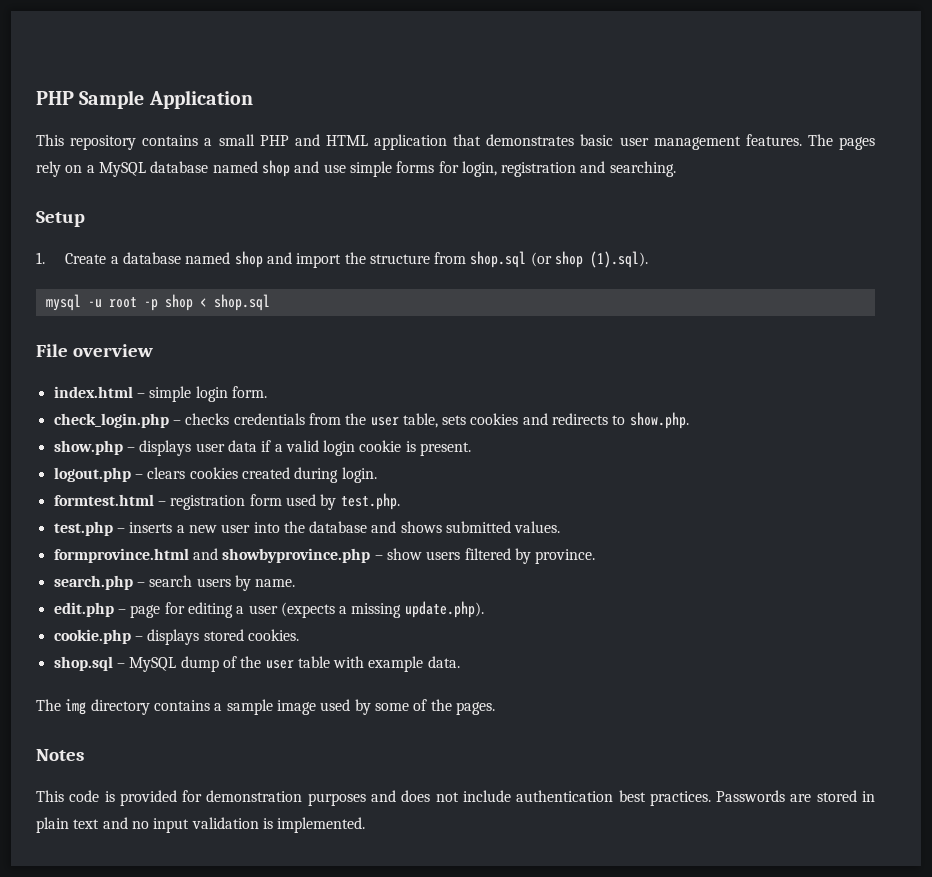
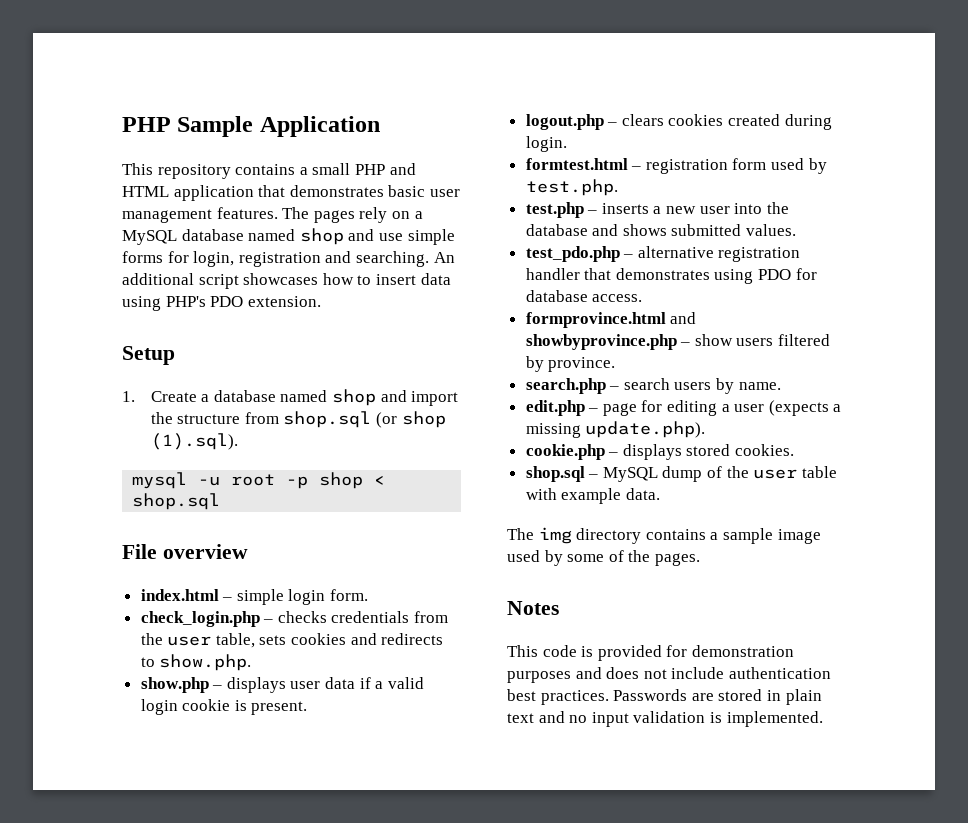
+ An additional script showcases how to insert data using PHP's PDO extension.
+ test_pdo.php – alternative registration handler that demonstrates using PDO for database access.

